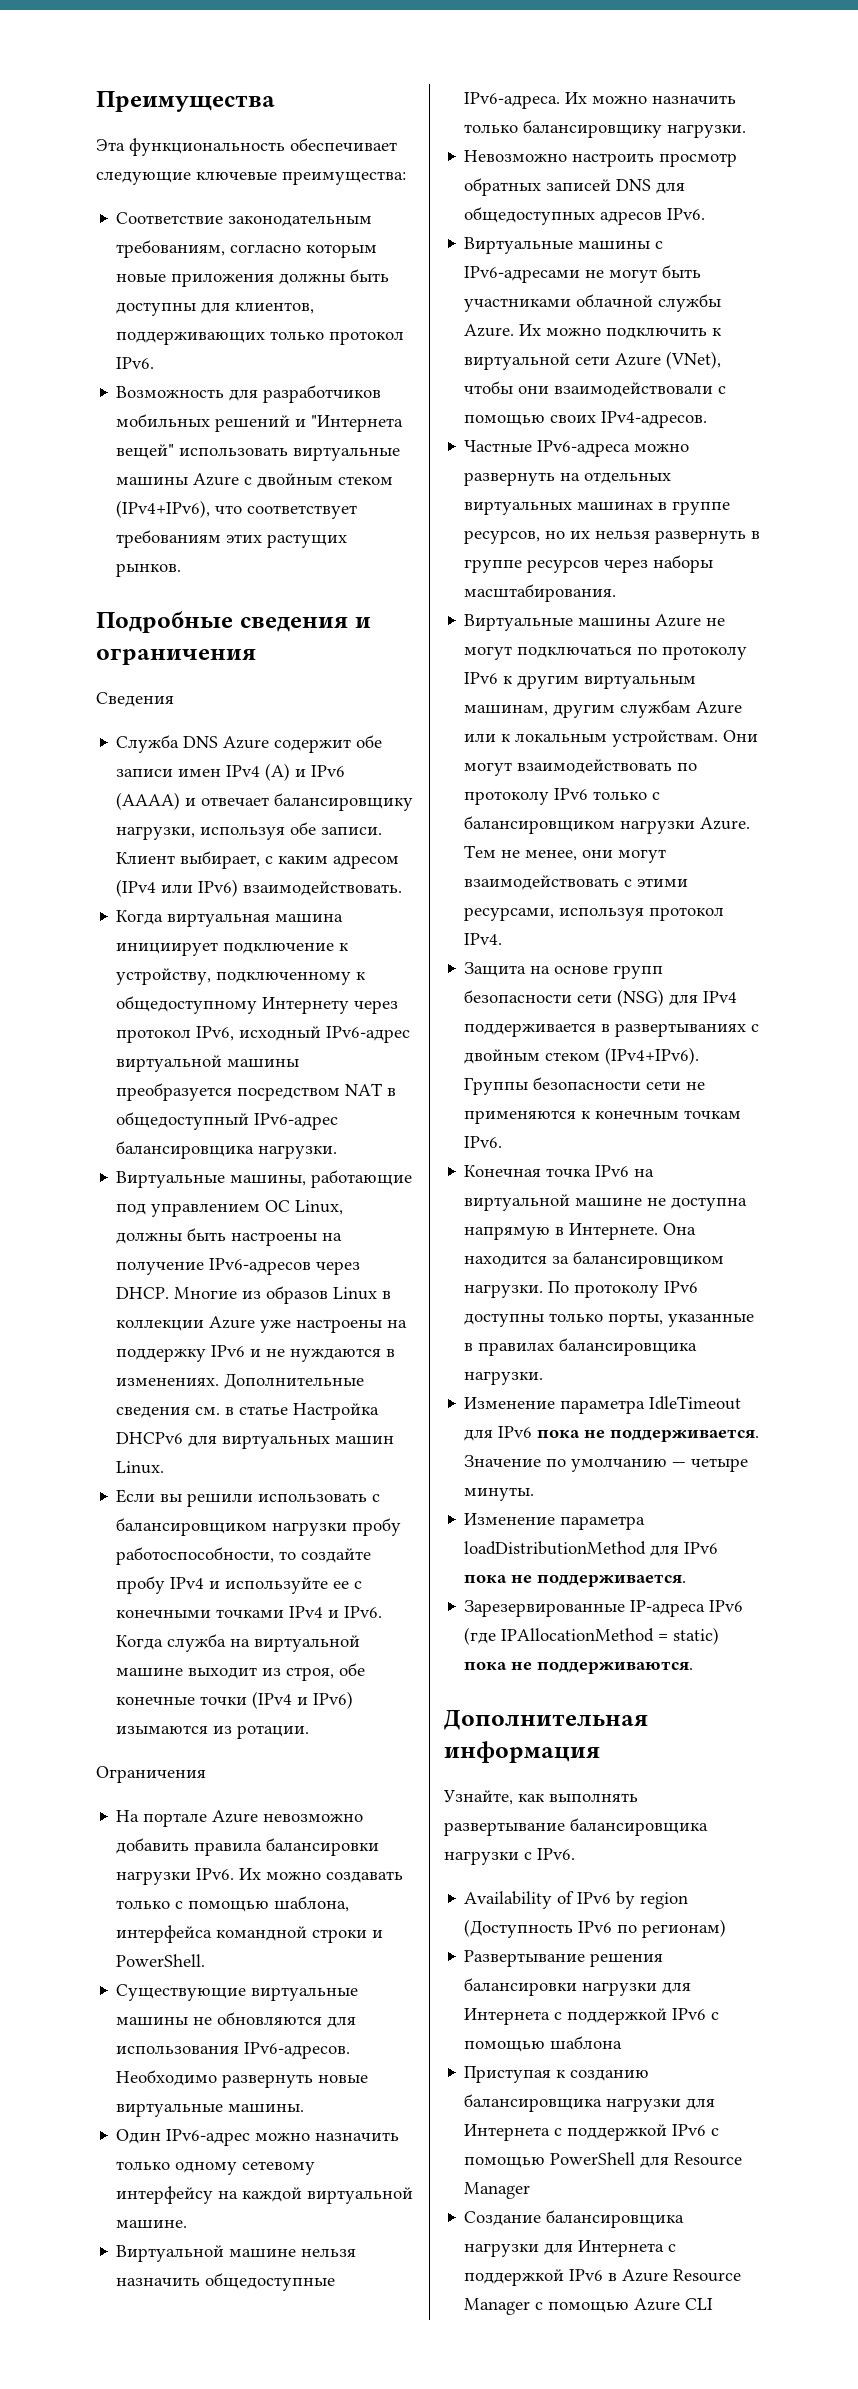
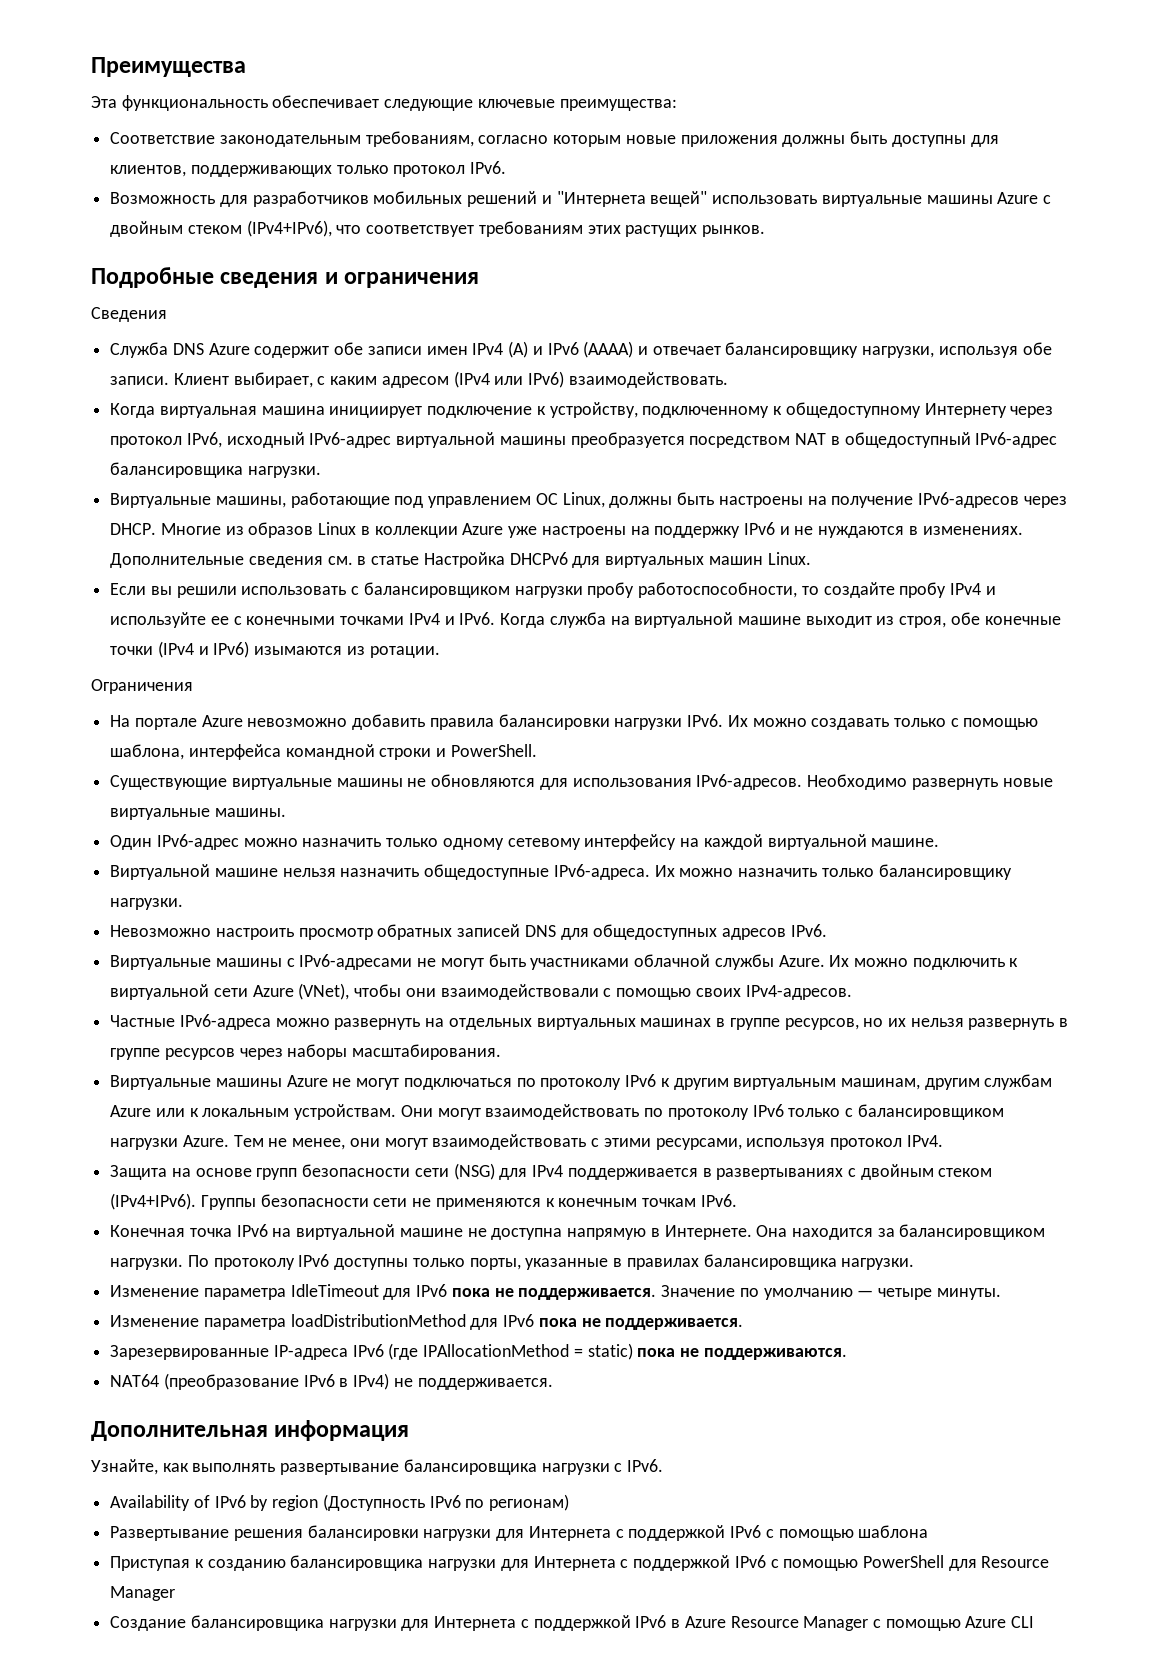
+ NAT64 (преобразование IPv6 в IPv4) не поддерживается.

